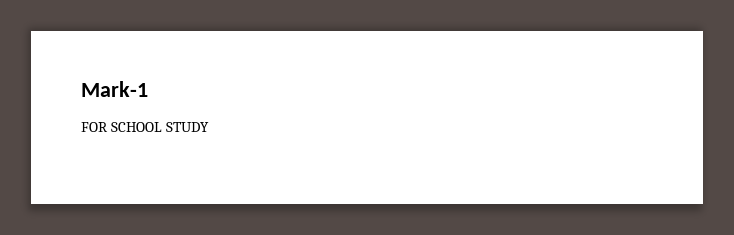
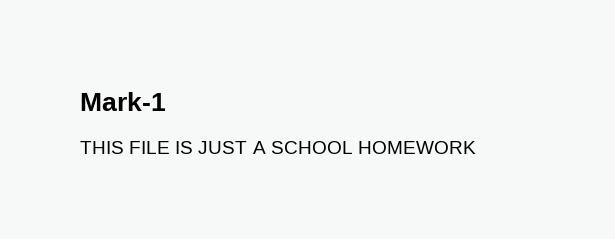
- FOR SCHOOL STUDY
+ THIS FILE IS JUST A SCHOOL HOMEWORK

